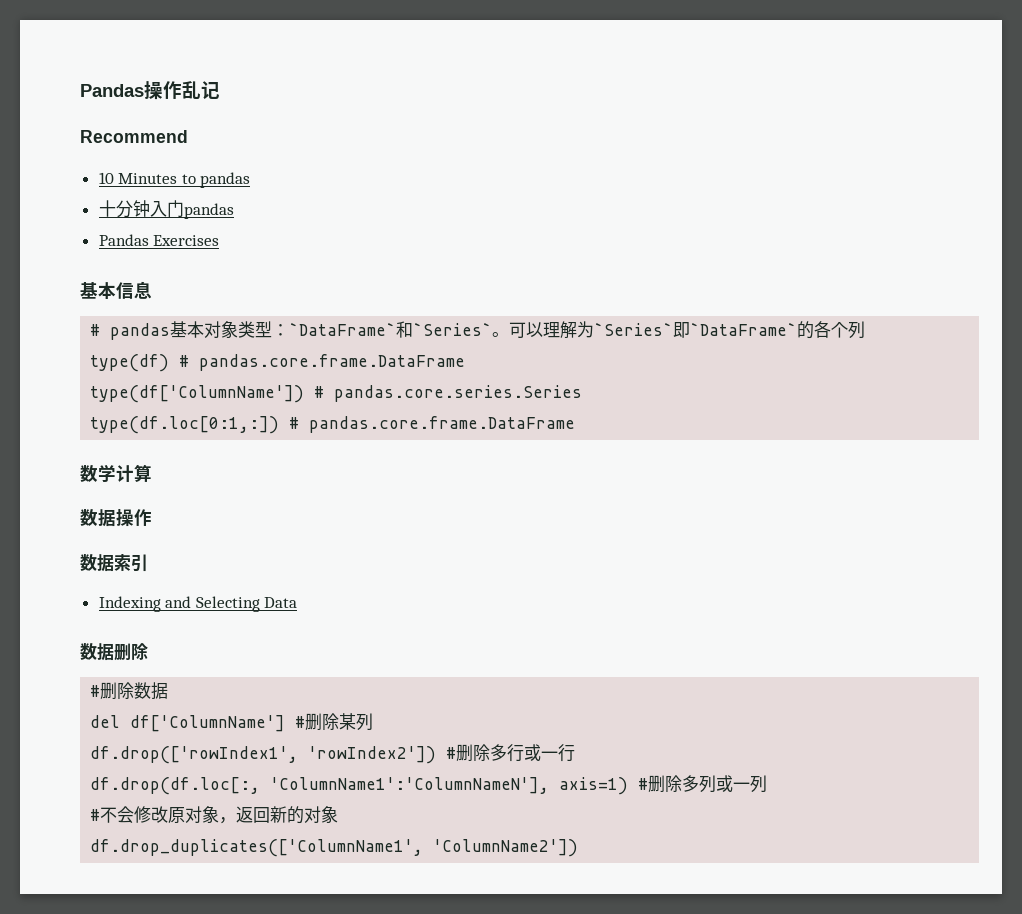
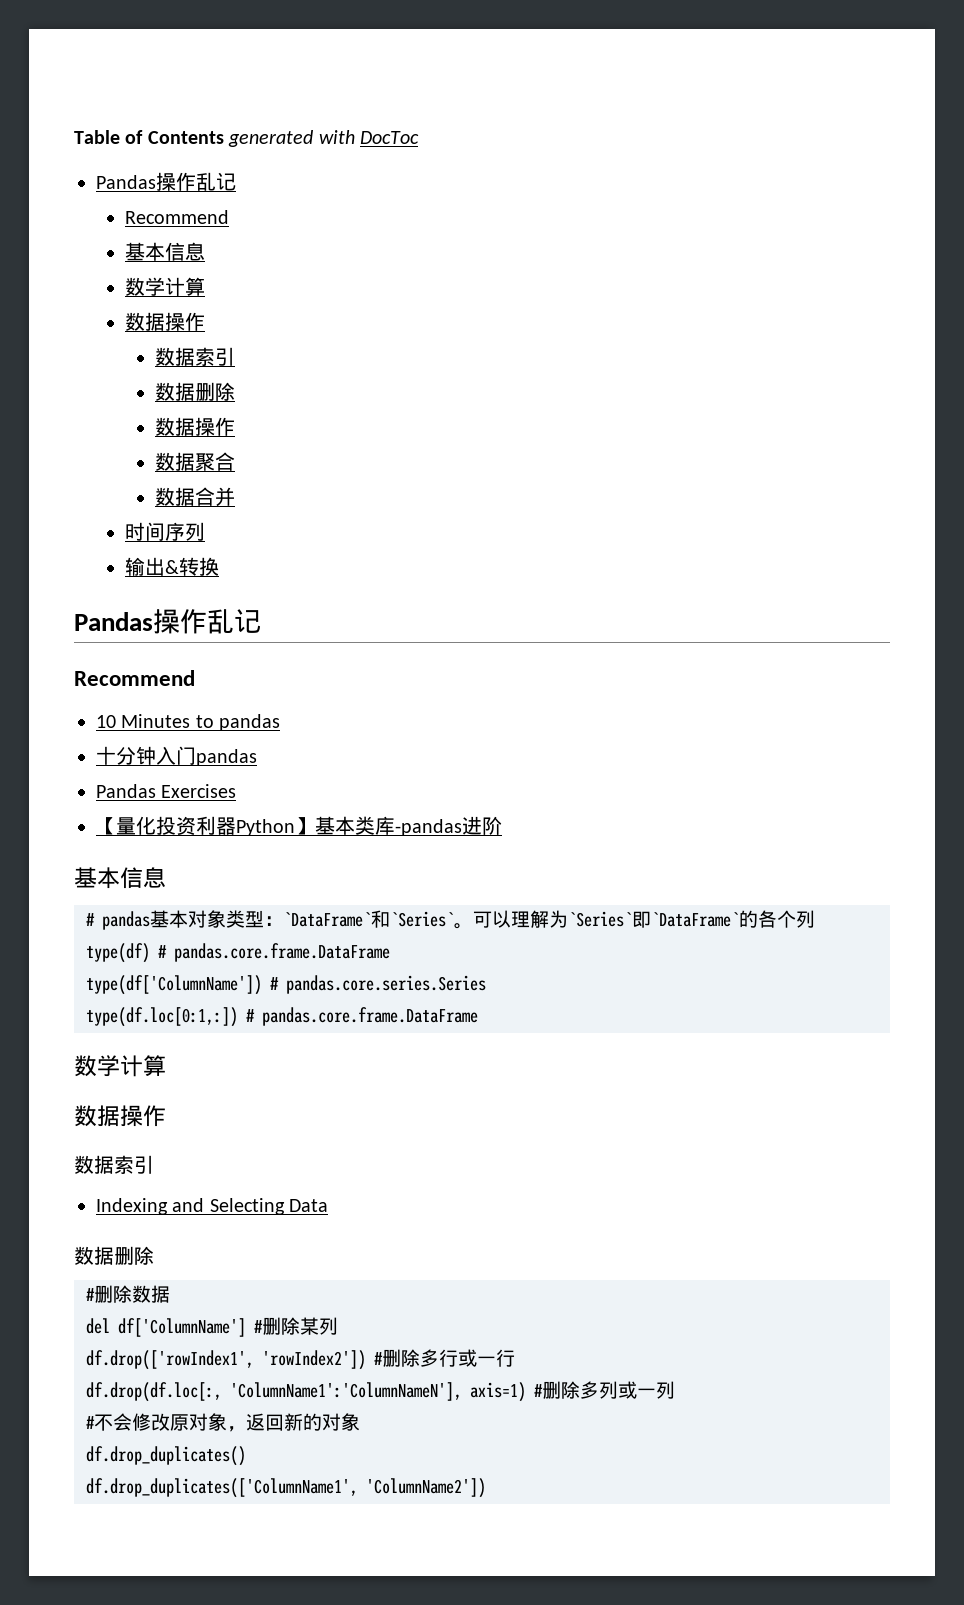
+ Table of Contents generated with DocToc
+ Pandas操作乱记
+ Recommend
+ 基本信息
+ 数学计算
+ 数据操作
+ 数据索引
+ 数据删除
+ 数据操作
+ 数据聚合
+ 数据合并
+ 时间序列
+ 输出&转换
+ 【量化投资利器Python】基本类库-pandas进阶
+ df.drop_duplicates()

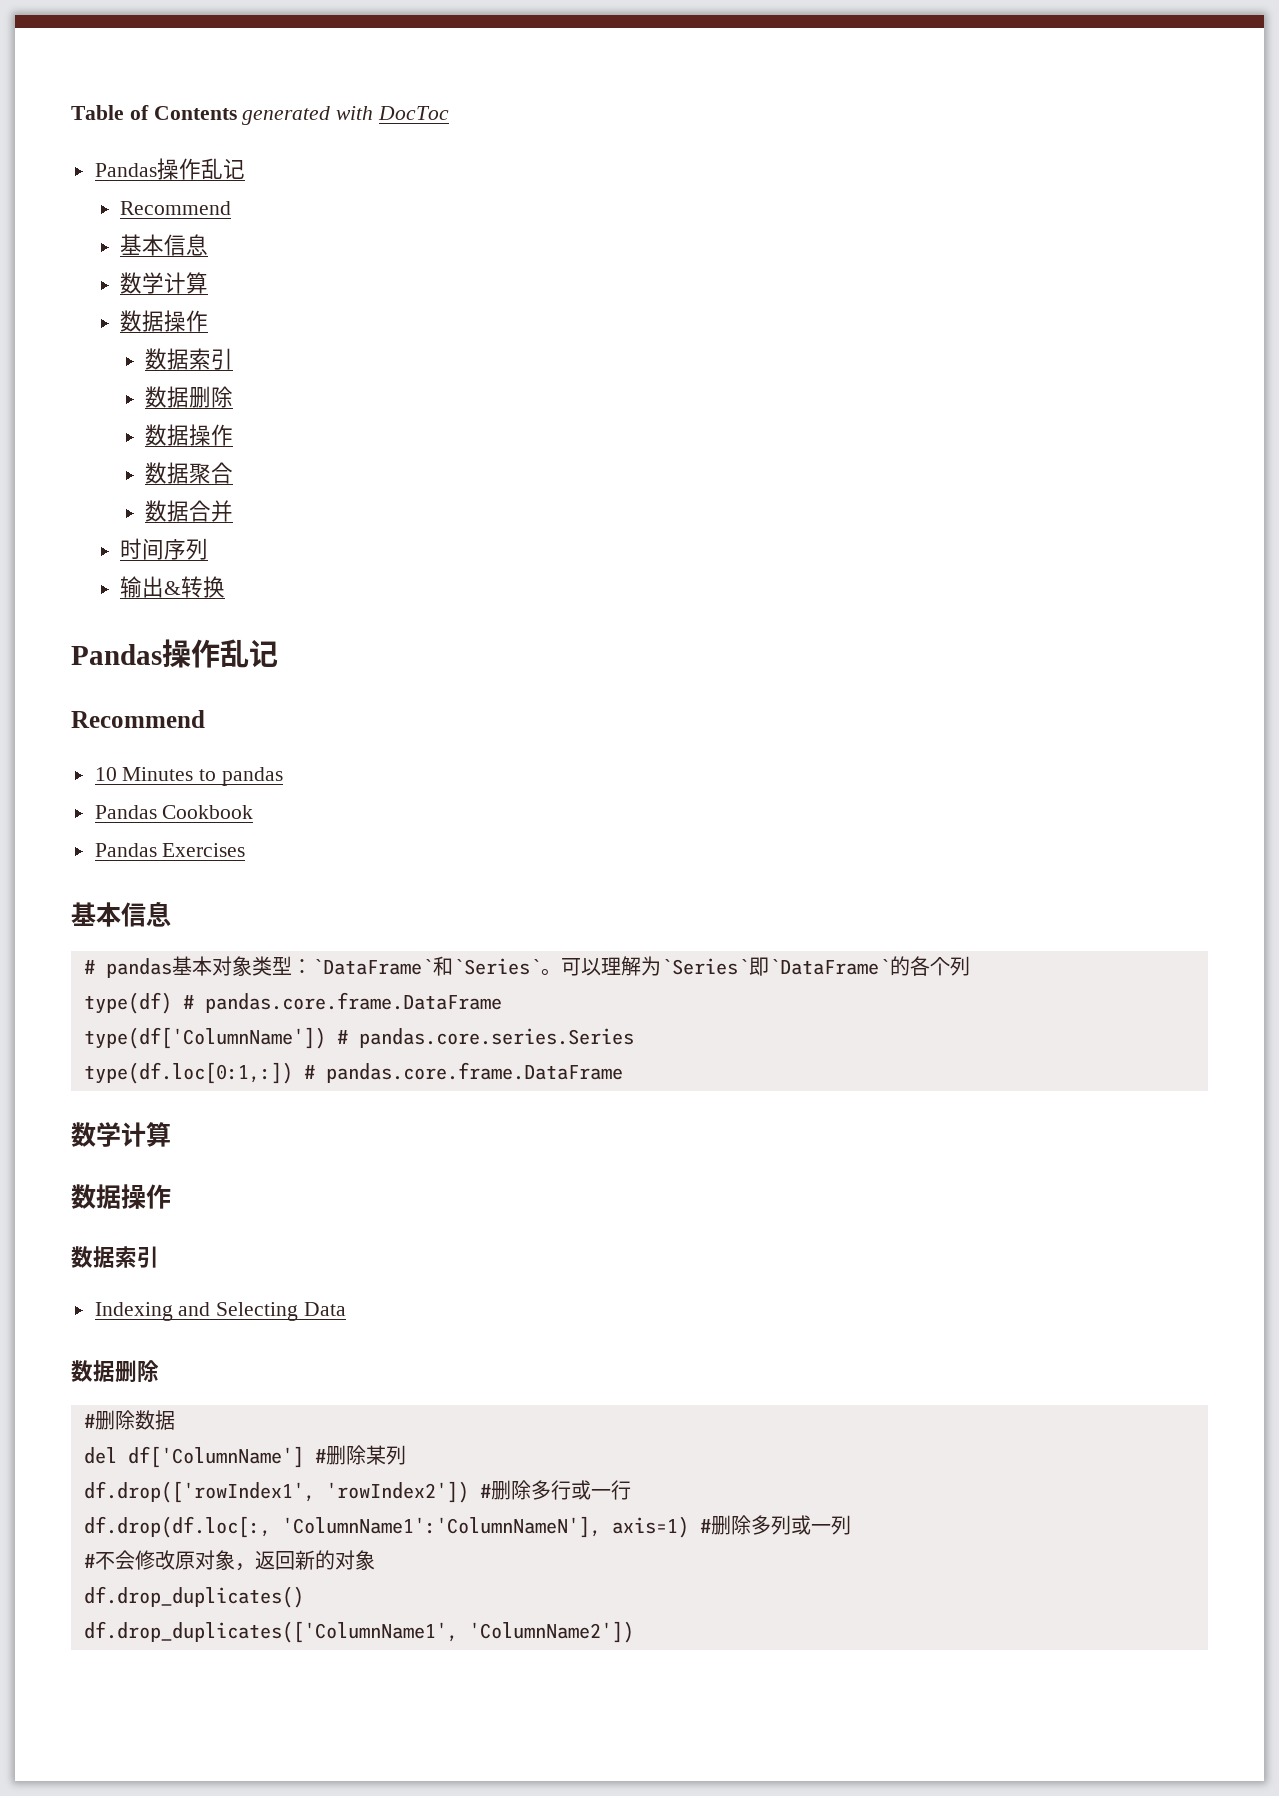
- 十分钟入门pandas
+ Pandas Cookbook
- 【量化投资利器Python】基本类库-pandas进阶

